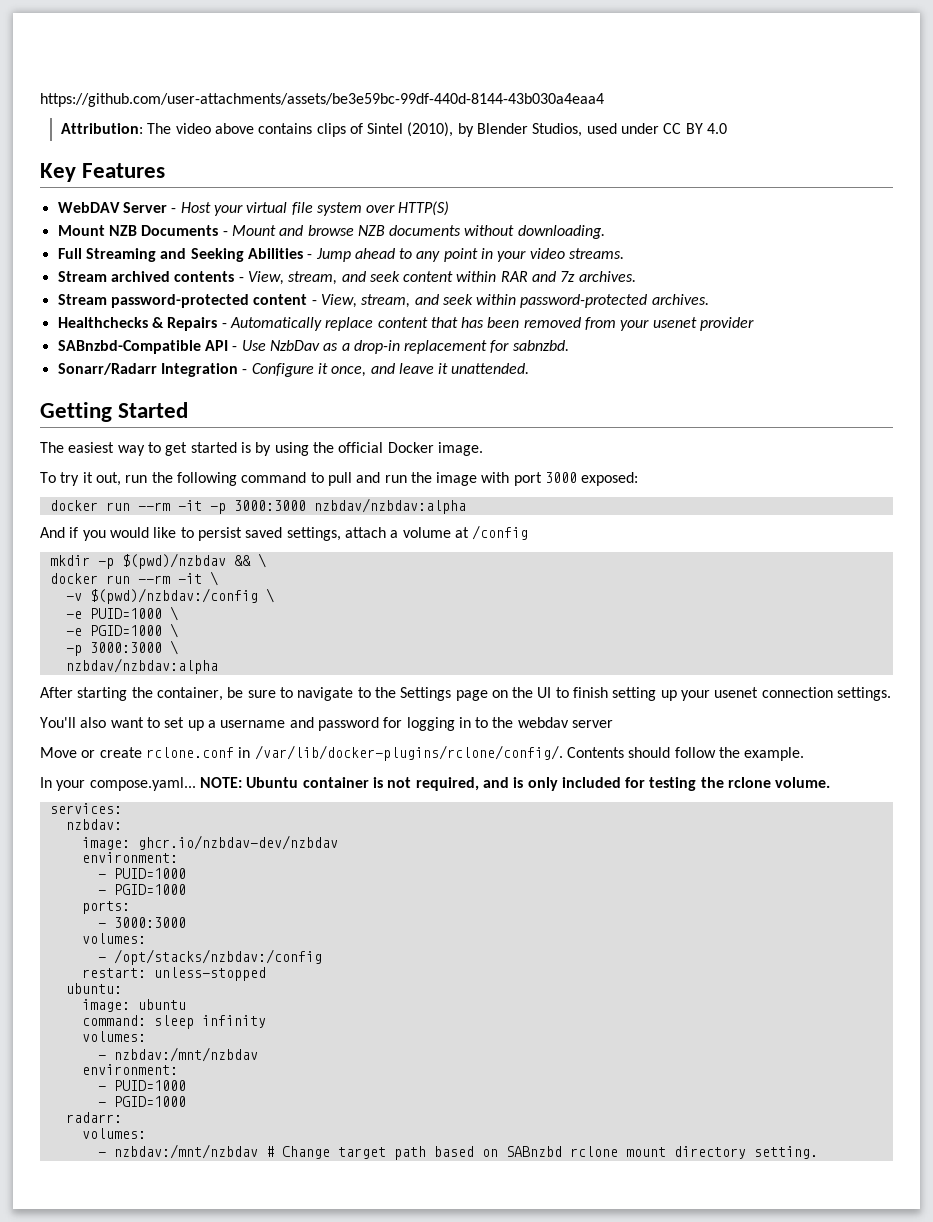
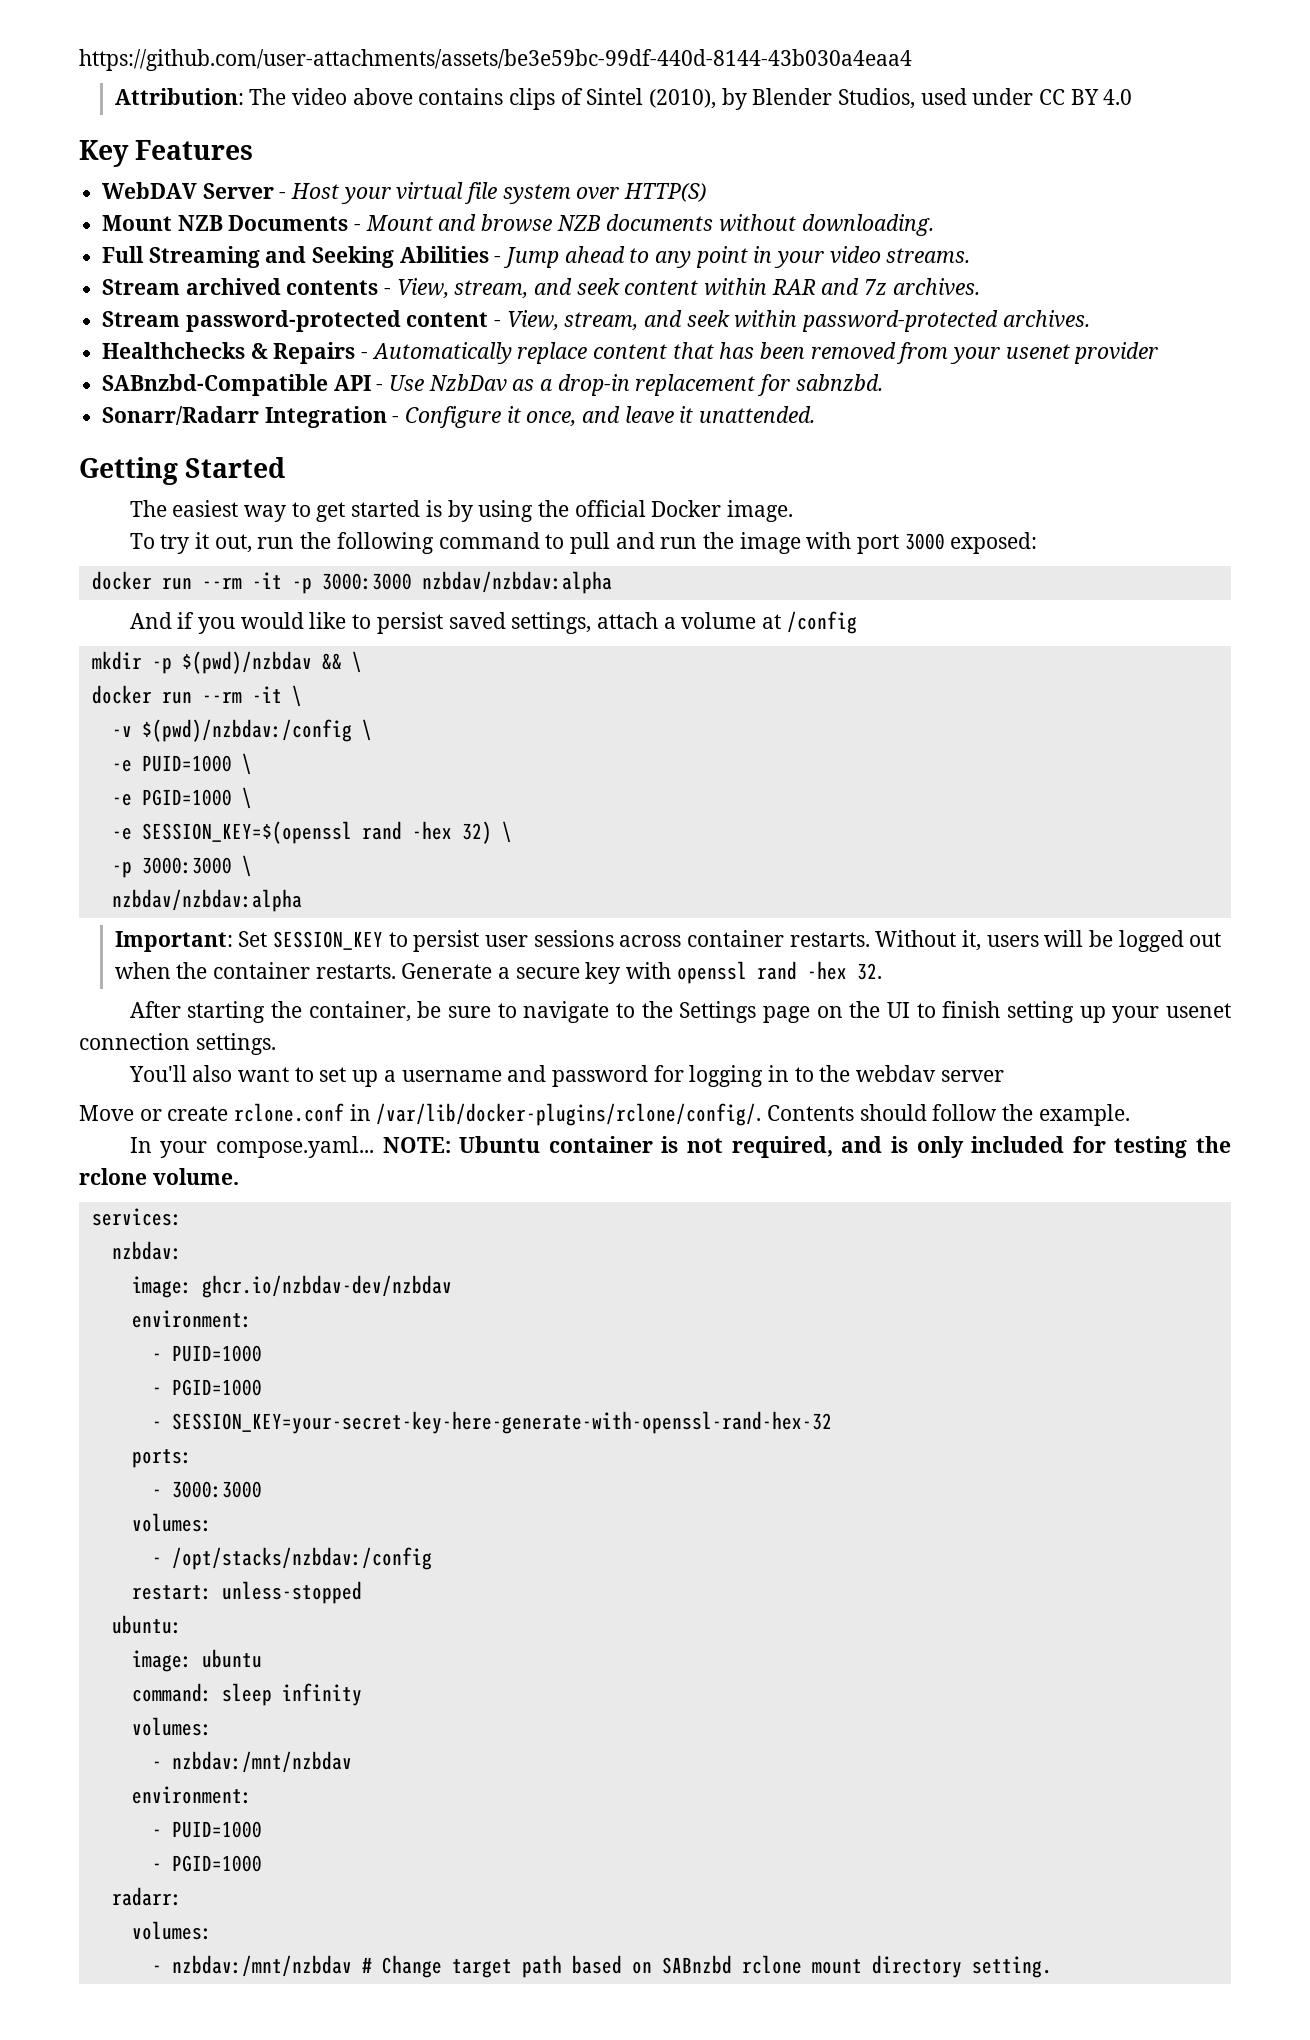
+ -e SESSION_KEY=$(openssl rand -hex 32) \
  -p 3000:3000 \
  nzbdav/nzbdav:alpha
+ Important: Set SESSION_KEY to persist user sessions across container restarts. Without it, users will be logged out when the container restarts. Generate a secure key with openssl rand -hex 32.
+ - SESSION_KEY=your-secret-key-here-generate-with-openssl-rand-hex-32

